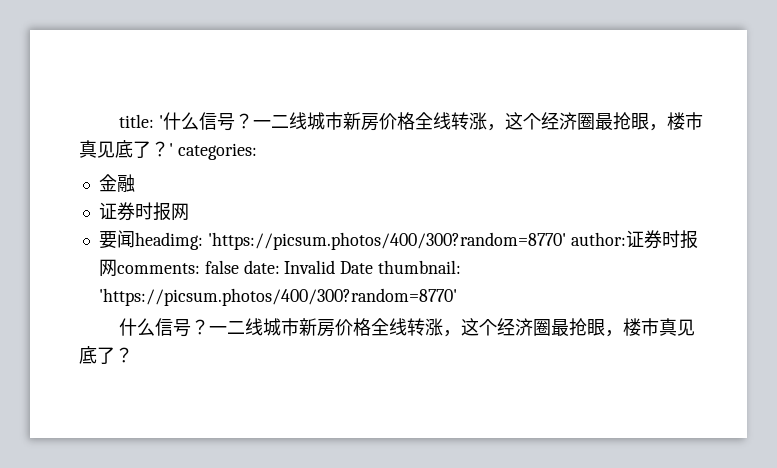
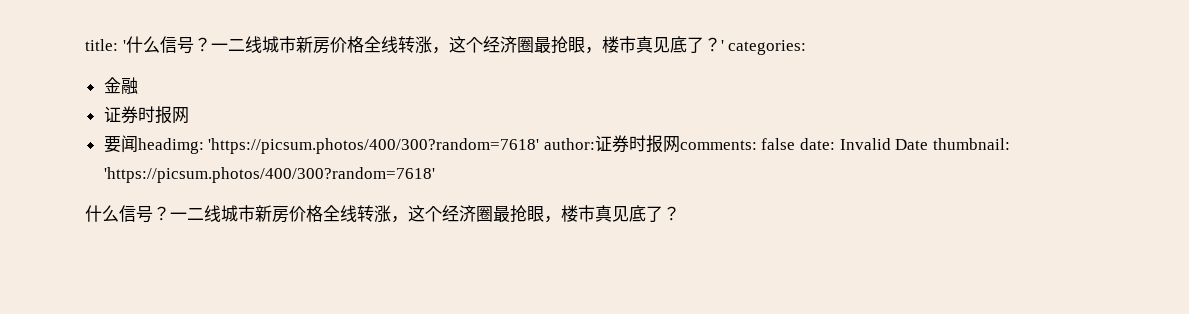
- 要闻headimg: 'https://picsum.photos/400/300?random=8770' author:证券时报网comments: false date: Invalid Date thumbnail: 'https://picsum.photos/400/300?random=8770'
+ 要闻headimg: 'https://picsum.photos/400/300?random=7618' author:证券时报网comments: false date: Invalid Date thumbnail: 'https://picsum.photos/400/300?random=7618'

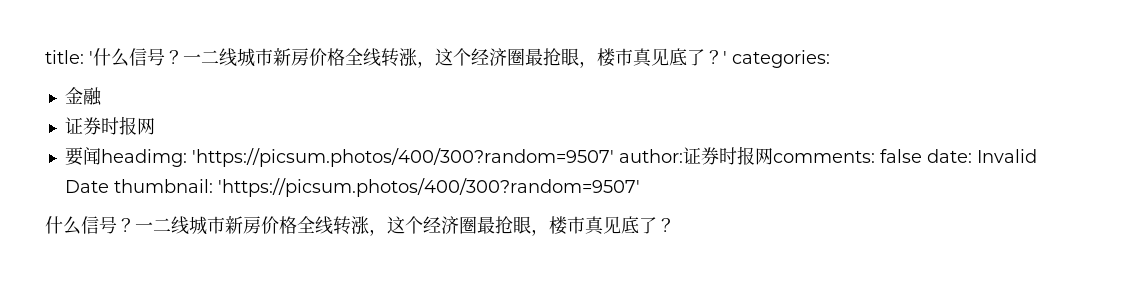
- 要闻headimg: 'https://picsum.photos/400/300?random=7618' author:证券时报网comments: false date: Invalid Date thumbnail: 'https://picsum.photos/400/300?random=7618'
+ 要闻headimg: 'https://picsum.photos/400/300?random=9507' author:证券时报网comments: false date: Invalid Date thumbnail: 'https://picsum.photos/400/300?random=9507'

